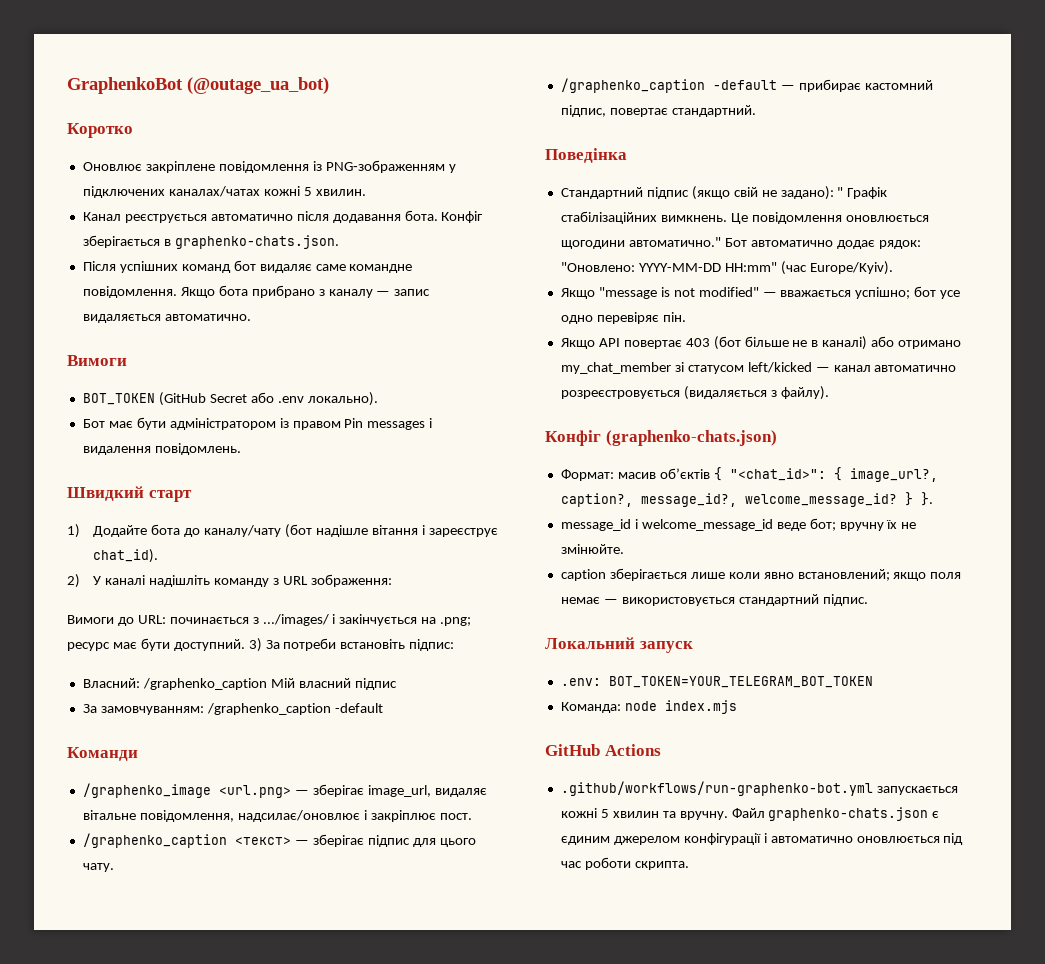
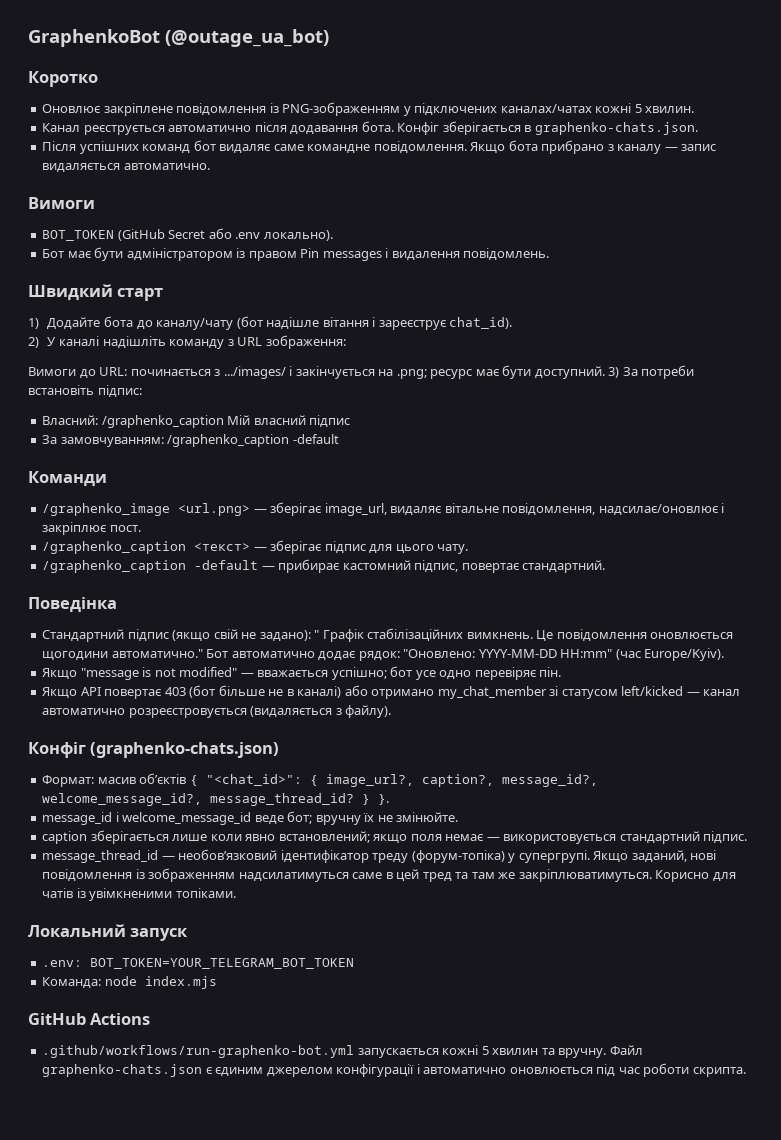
- Формат: масив об’єктів { "<chat_id>": { image_url?, caption?, message_id?, welcome_message_id?
+ Формат: масив об’єктів { "<chat_id>": { image_url?, caption?, message_id?, welcome_message_id?, message_thread_id?
+ message_thread_id — необов’язковий ідентифікатор треду (форум‑топіка) у супергрупі. Якщо заданий, нові повідомлення із зображенням надсилатимуться саме в цей тред та там же закріплюватимуться. Корисно для чатів із увімкненими топіками.

